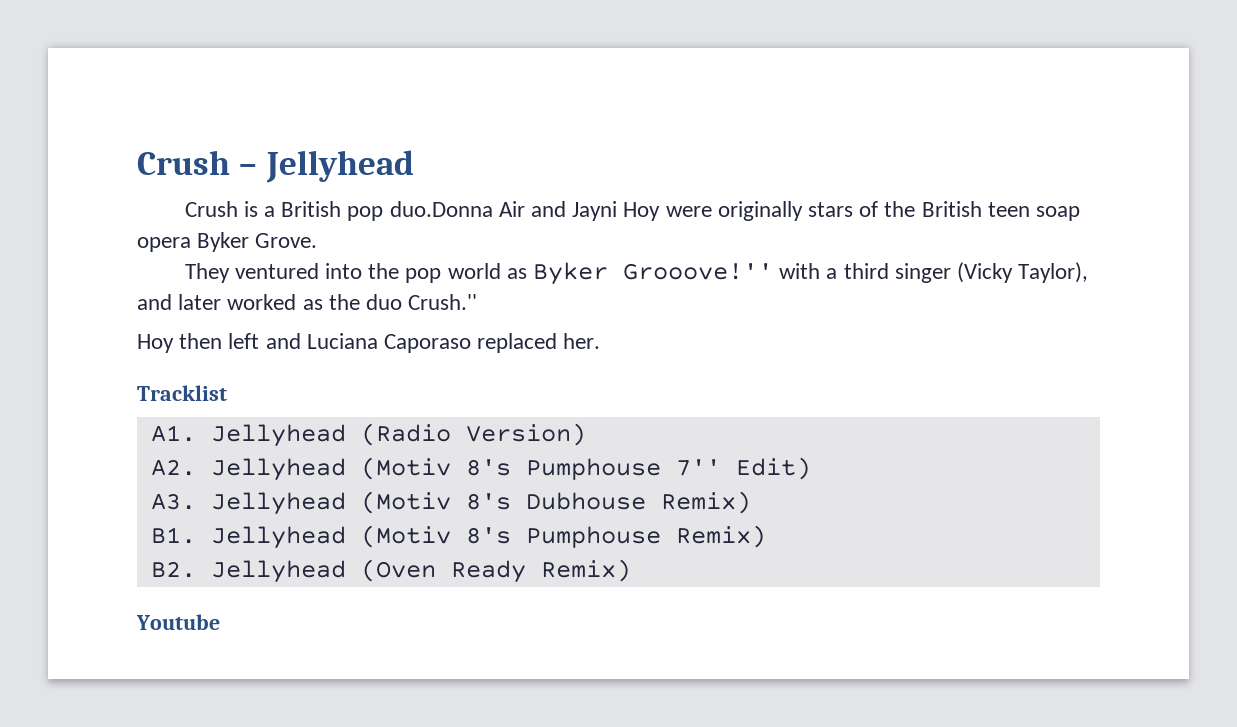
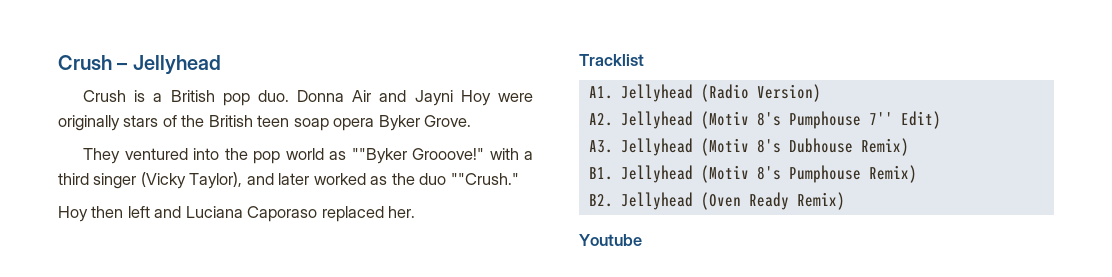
- Crush is a British pop duo.Donna Air and Jayni Hoy were originally stars of the British teen soap opera Byker Grove.
+ Crush is a British pop duo. Donna Air and Jayni Hoy were originally stars of the British teen soap opera Byker Grove.
- They ventured into the pop world as Byker Grooove!'' with a third singer (Vicky Taylor), and later worked as the duo Crush.''
+ They ventured into the pop world as ""Byker Grooove!" with a third singer (Vicky Taylor), and later worked as the duo ""Crush."

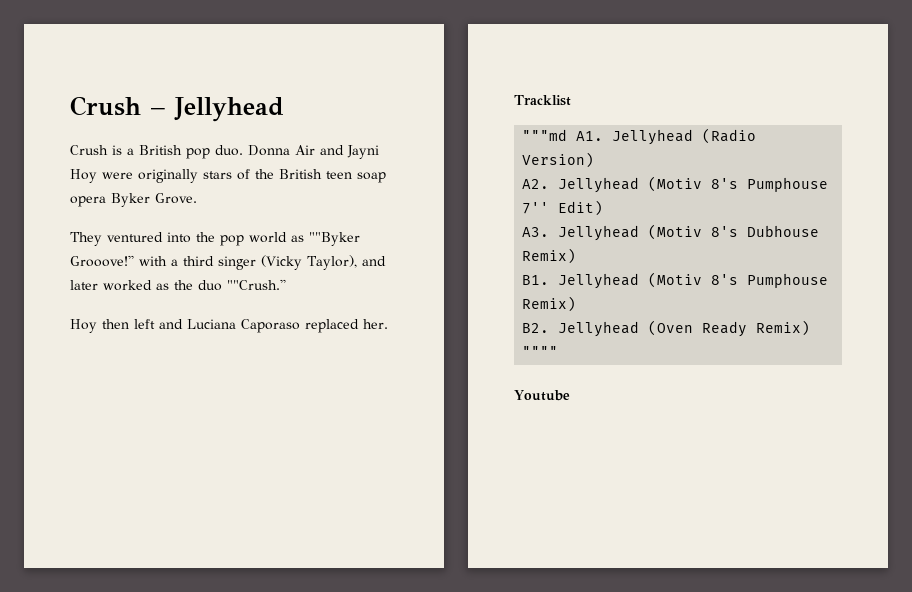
- They ventured into the pop world as ""Byker Grooove!" with a third singer (Vicky Taylor), and later worked as the duo ""Crush."
+ They ventured into the pop world as ""Byker Grooove!'' with a third singer (Vicky Taylor), and later worked as the duo ""Crush.''
- A1. Jellyhead (Radio Version)
+ """md A1. Jellyhead (Radio Version)
- B2. Jellyhead (Oven Ready Remix)
+ B2. Jellyhead (Oven Ready Remix) """"

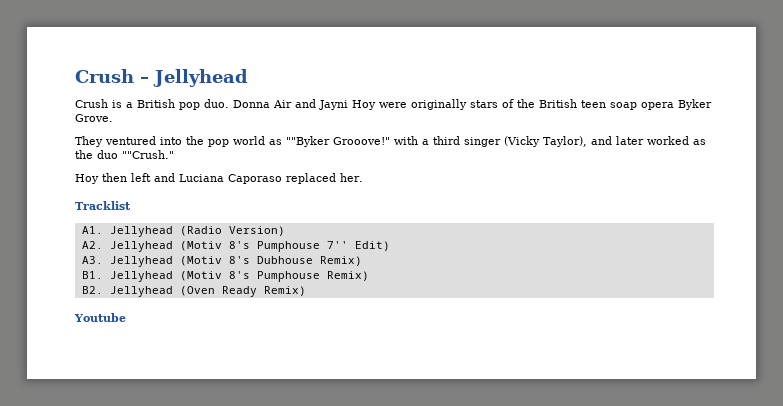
- They ventured into the pop world as ""Byker Grooove!'' with a third singer (Vicky Taylor), and later worked as the duo ""Crush.''
+ They ventured into the pop world as ""Byker Grooove!" with a third singer (Vicky Taylor), and later worked as the duo ""Crush."
- """md A1. Jellyhead (Radio Version)
+ A1. Jellyhead (Radio Version)
- B2. Jellyhead (Oven Ready Remix) """"
+ B2. Jellyhead (Oven Ready Remix)

